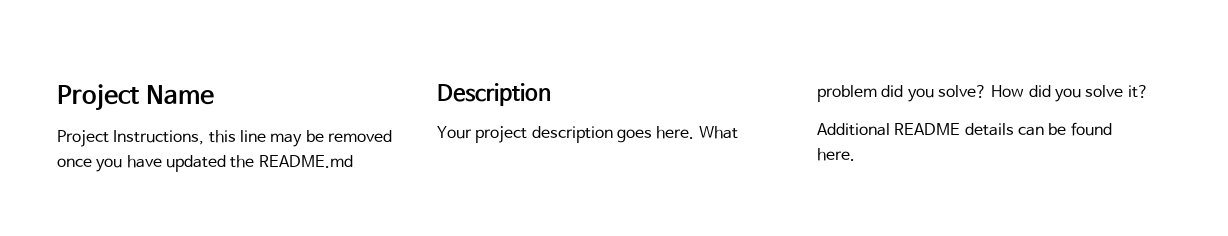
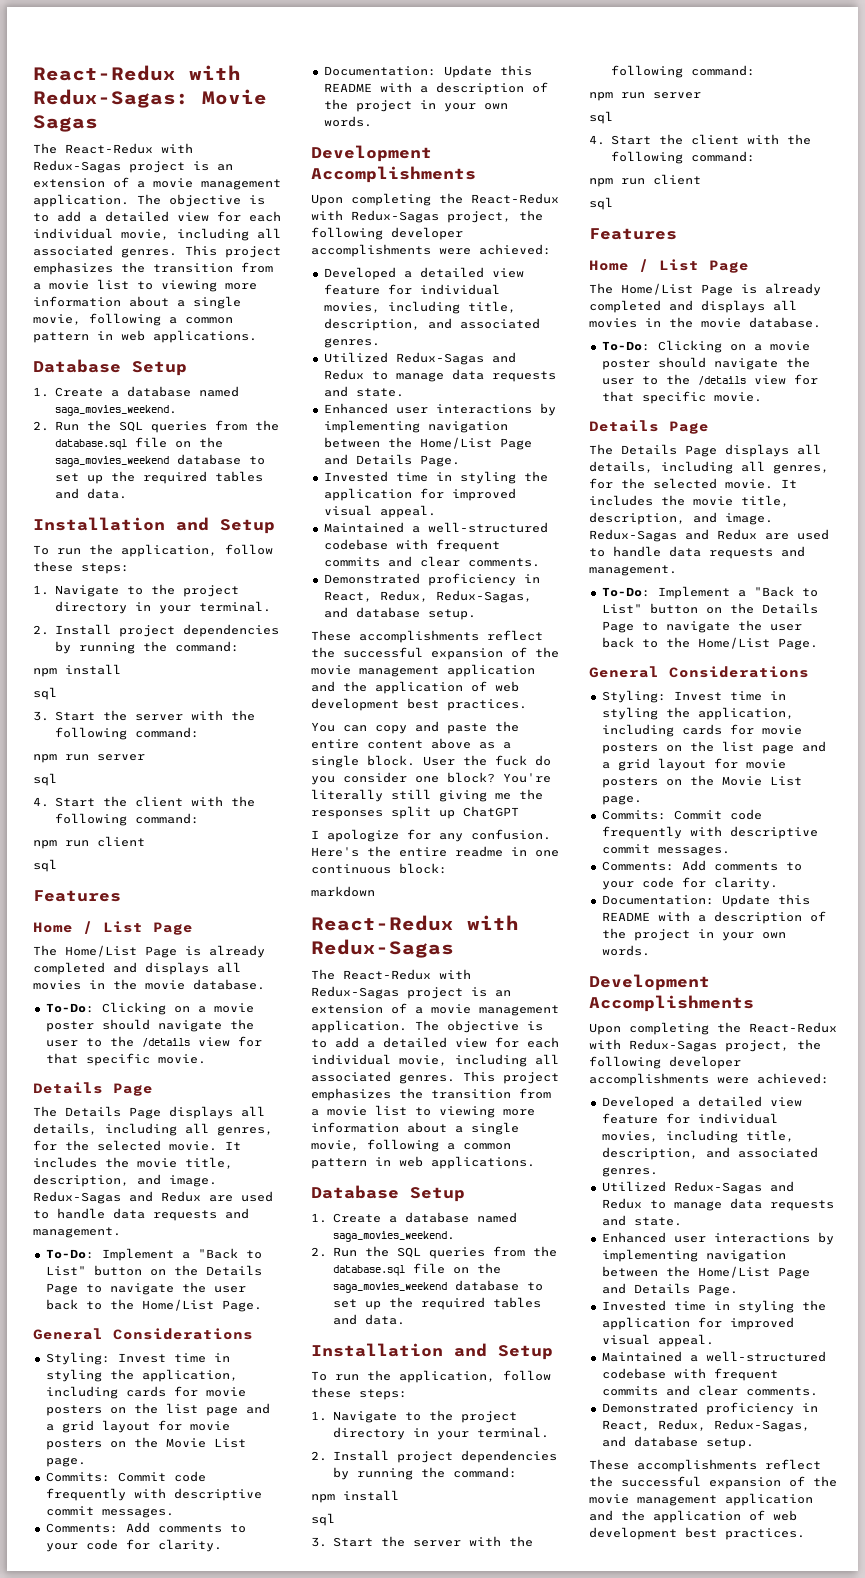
- Project Name
- Project Instructions, this line may be removed once you have updated the README.md
- Description
- Your project description goes here. What problem did you solve? How did you solve it?
- Additional README details can be found here.
+ React-Redux with Redux-Sagas: Movie Sagas
+ The React-Redux with Redux-Sagas project is an extension of a movie management application. The objective is to add a detailed view for each individual movie, including all associated genres. This project emphasizes the transition from a movie list to viewing more information about a single movie, following a common pattern in web applications.
+ Database Setup
+ 1. Create a database named saga_movies_weekend.
+ 2. Run the SQL queries from the database.sql file on the saga_movies_weekend database to set up the required tables and data.
+ Installation and Setup
+ To run the application, follow these steps:
+ 1. Navigate to the project directory in your terminal.
+ 2. Install project dependencies by running the command:
+ npm install
+ sql
+ 3. Start the server with the following command:
+ npm run server
+ sql
+ 4. Start the client with the following command:
+ npm run client
+ sql
+ Features
+ Home / List Page
+ The Home/List Page is already completed and displays all movies in the movie database.
+ To-Do: Clicking on a movie poster should navigate the user to the /details view for that specific movie.
+ Details Page
+ The Details Page displays all details, including all genres, for the selected movie. It includes the movie title, description, and image. Redux-Sagas and Redux are used to handle data requests and management.
+ To-Do: Implement a "Back to List" button on the Details Page to navigate the user back to the Home/List Page.
+ General Considerations
+ Styling: Invest time in styling the application, including cards for movie posters on the list page and a grid layout for movie posters on the Movie List page.
+ Commits: Commit code frequently with descriptive commit messages.
+ Comments: Add comments to your code for clarity.
+ Documentation: Update this README with a description of the project in your own words.
+ Development Accomplishments
+ Upon completing the React-Redux with Redux-Sagas project, the following developer accomplishments were achieved:
+ Developed a detailed view feature for individual movies, including title, description, and associated genres.
+ Utilized Redux-Sagas and Redux to manage data requests and state.
+ Enhanced user interactions by implementing navigation between the Home/List Page and Details Page.
+ Invested time in styling the application for improved visual appeal.
+ Maintained a well-structured codebase with frequent commits and clear comments.
+ Demonstrated proficiency in React, Redux, Redux-Sagas, and database setup.
+ These accomplishments reflect the successful expansion of the movie management application and the application of web development best practices.
+ You can copy and paste the entire content above as a single block. User the fuck do you consider one block? You're literally still giving me the responses split up ChatGPT
+ I apologize for any confusion. Here's the entire readme in one continuous block:
+ markdown
+ React-Redux with Redux-Sagas
+ The React-Redux with Redux-Sagas project is an extension of a movie management application. The objective is to add a detailed view for each individual movie, including all associated genres. This project emphasizes the transition from a movie list to viewing more information about a single movie, following a common pattern in web applications.
+ Database Setup
+ 1. Create a database named saga_movies_weekend.
+ 2. Run the SQL queries from the database.sql file on the saga_movies_weekend database to set up the required tables and data.
+ Installation and Setup
+ To run the application, follow these steps:
+ 1. Navigate to the project directory in your terminal.
+ 2. Install project dependencies by running the command:
+ npm install
+ sql
+ 3. Start the server with the following command:
+ npm run server
+ sql
+ 4. Start the client with the following command:
+ npm run client
+ sql
+ Features
+ Home / List Page
+ The Home/List Page is already completed and displays all movies in the movie database.
+ To-Do: Clicking on a movie poster should navigate the user to the /details view for that specific movie.
+ Details Page
+ The Details Page displays all details, including all genres, for the selected movie. It includes the movie title, description, and image. Redux-Sagas and Redux are used to handle data requests and management.
+ To-Do: Implement a "Back to List" button on the Details Page to navigate the user back to the Home/List Page.
+ General Considerations
+ Styling: Invest time in styling the application, including cards for movie posters on the list page and a grid layout for movie posters on the Movie List page.
+ Commits: Commit code frequently with descriptive commit messages.
+ Comments: Add comments to your code for clarity.
+ Documentation: Update this README with a description of the project in your own words.
+ Development Accomplishments
+ Upon completing the React-Redux with Redux-Sagas project, the following developer accomplishments were achieved:
+ Developed a detailed view feature for individual movies, including title, description, and associated genres.
+ Utilized Redux-Sagas and Redux to manage data requests and state.
+ Enhanced user interactions by implementing navigation between the Home/List Page and Details Page.
+ Invested time in styling the application for improved visual appeal.
+ Maintained a well-structured codebase with frequent commits and clear comments.
+ Demonstrated proficiency in React, Redux, Redux-Sagas, and database setup.
+ These accomplishments reflect the successful expansion of the movie management application and the application of web development best practices.

